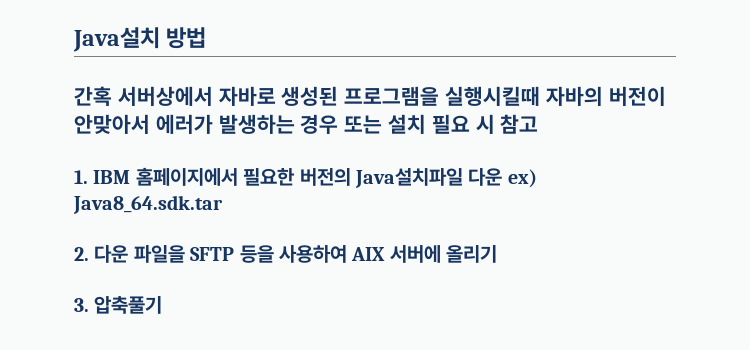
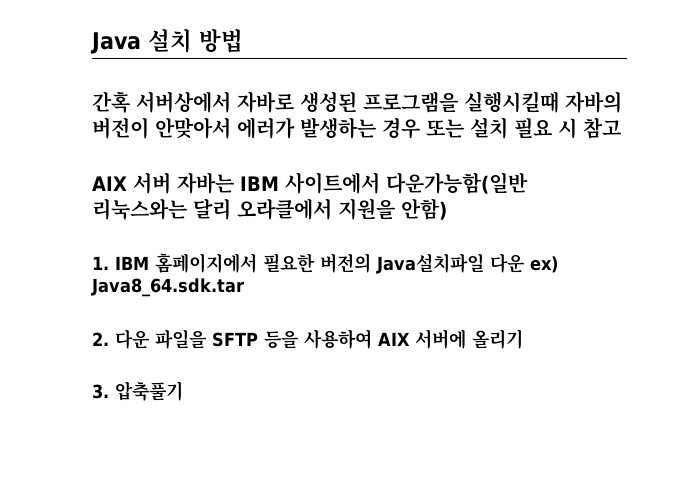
- Java설치 방법
+ Java 설치 방법
+ AIX 서버 자바는 IBM 사이트에서 다운가능함(일반 리눅스와는 달리 오라클에서 지원을 안함)

